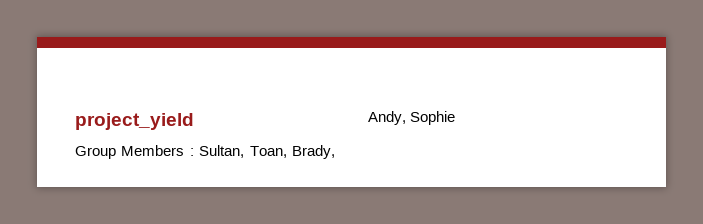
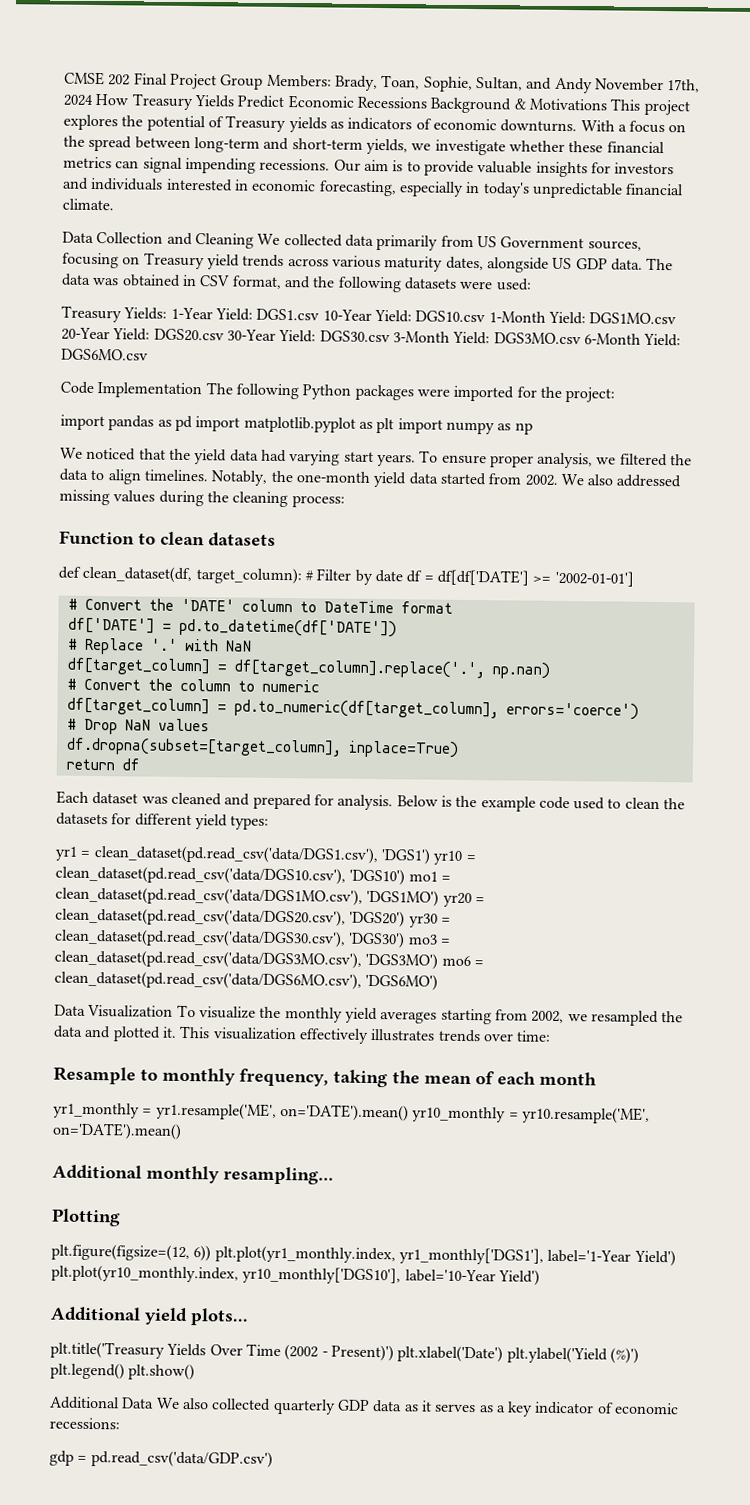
- project_yield
- Group Members : Sultan, Toan, Brady, Andy, Sophie
+ CMSE 202 Final Project Group Members: Brady, Toan, Sophie, Sultan, and Andy November 17th, 2024 How Treasury Yields Predict Economic Recessions Background & Motivations This project explores the potential of Treasury yields as indicators of economic downturns. With a focus on the spread between long-term and short-term yields, we investigate whether these financial metrics can signal impending recessions. Our aim is to provide valuable insights for investors and individuals interested in economic forecasting, especially in today's unpredictable financial climate.
+ Data Collection and Cleaning We collected data primarily from US Government sources, focusing on Treasury yield trends across various maturity dates, alongside US GDP data. The data was obtained in CSV format, and the following datasets were used:
+ Treasury Yields: 1-Year Yield: DGS1.csv 10-Year Yield: DGS10.csv 1-Month Yield: DGS1MO.csv 20-Year Yield: DGS20.csv 30-Year Yield: DGS30.csv 3-Month Yield: DGS3MO.csv 6-Month Yield: DGS6MO.csv
+ Code Implementation The following Python packages were imported for the project:
+ import pandas as pd import matplotlib.pyplot as plt import numpy as np
+ We noticed that the yield data had varying start years. To ensure proper analysis, we filtered the data to align timelines. Notably, the one-month yield data started from 2002. We also addressed missing values during the cleaning process:
+ Function to clean datasets
+ def clean_dataset(df, target_column): # Filter by date df = df[df['DATE'] >= '2002-01-01']
+ # Convert the 'DATE' column to DateTime format
+ df['DATE'] = pd.to_datetime(df['DATE'])
+ # Replace '.' with NaN
+ df[target_column] = df[target_column].replace('.', np.nan)
+ # Convert the column to numeric
+ df[target_column] = pd.to_numeric(df[target_column], errors='coerce')
+ # Drop NaN values
+ df.dropna(subset=[target_column], inplace=True)
+ return df
+ Each dataset was cleaned and prepared for analysis. Below is the example code used to clean the datasets for different yield types:
+ yr1 = clean_dataset(pd.read_csv('data/DGS1.csv'), 'DGS1') yr10 = clean_dataset(pd.read_csv('data/DGS10.csv'), 'DGS10') mo1 = clean_dataset(pd.read_csv('data/DGS1MO.csv'), 'DGS1MO') yr20 = clean_dataset(pd.read_csv('data/DGS20.csv'), 'DGS20') yr30 = clean_dataset(pd.read_csv('data/DGS30.csv'), 'DGS30') mo3 = clean_dataset(pd.read_csv('data/DGS3MO.csv'), 'DGS3MO') mo6 = clean_dataset(pd.read_csv('data/DGS6MO.csv'), 'DGS6MO')
+ Data Visualization To visualize the monthly yield averages starting from 2002, we resampled the data and plotted it. This visualization effectively illustrates trends over time:
+ Resample to monthly frequency, taking the mean of each month
+ yr1_monthly = yr1.resample('ME', on='DATE').mean() yr10_monthly = yr10.resample('ME', on='DATE').mean()
+ Additional monthly resampling...
+ Plotting
+ plt.figure(figsize=(12, 6)) plt.plot(yr1_monthly.index, yr1_monthly['DGS1'], label='1-Year Yield') plt.plot(yr10_monthly.index, yr10_monthly['DGS10'], label='10-Year Yield')
+ Additional yield plots...
+ plt.title('Treasury Yields Over Time (2002 - Present)') plt.xlabel('Date') plt.ylabel('Yield (%)') plt.legend() plt.show()
+ Additional Data We also collected quarterly GDP data as it serves as a key indicator of economic recessions:
+ gdp = pd.read_csv('data/GDP.csv')

